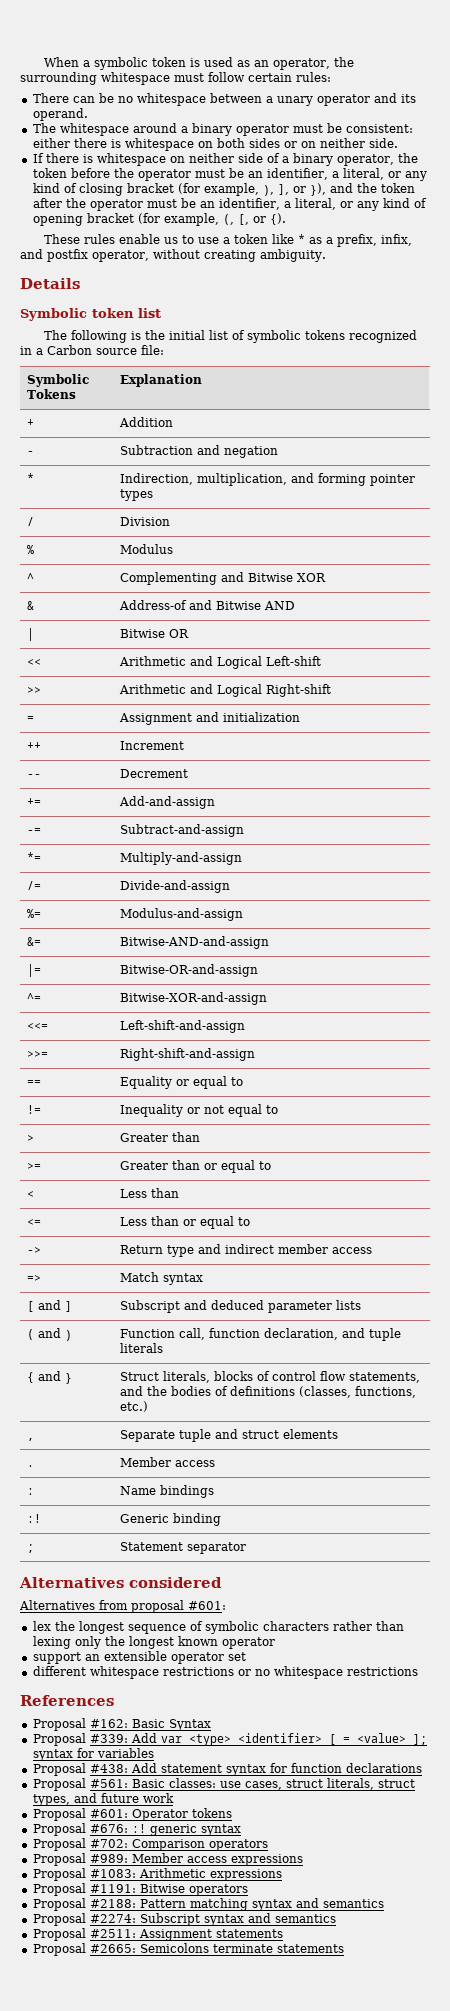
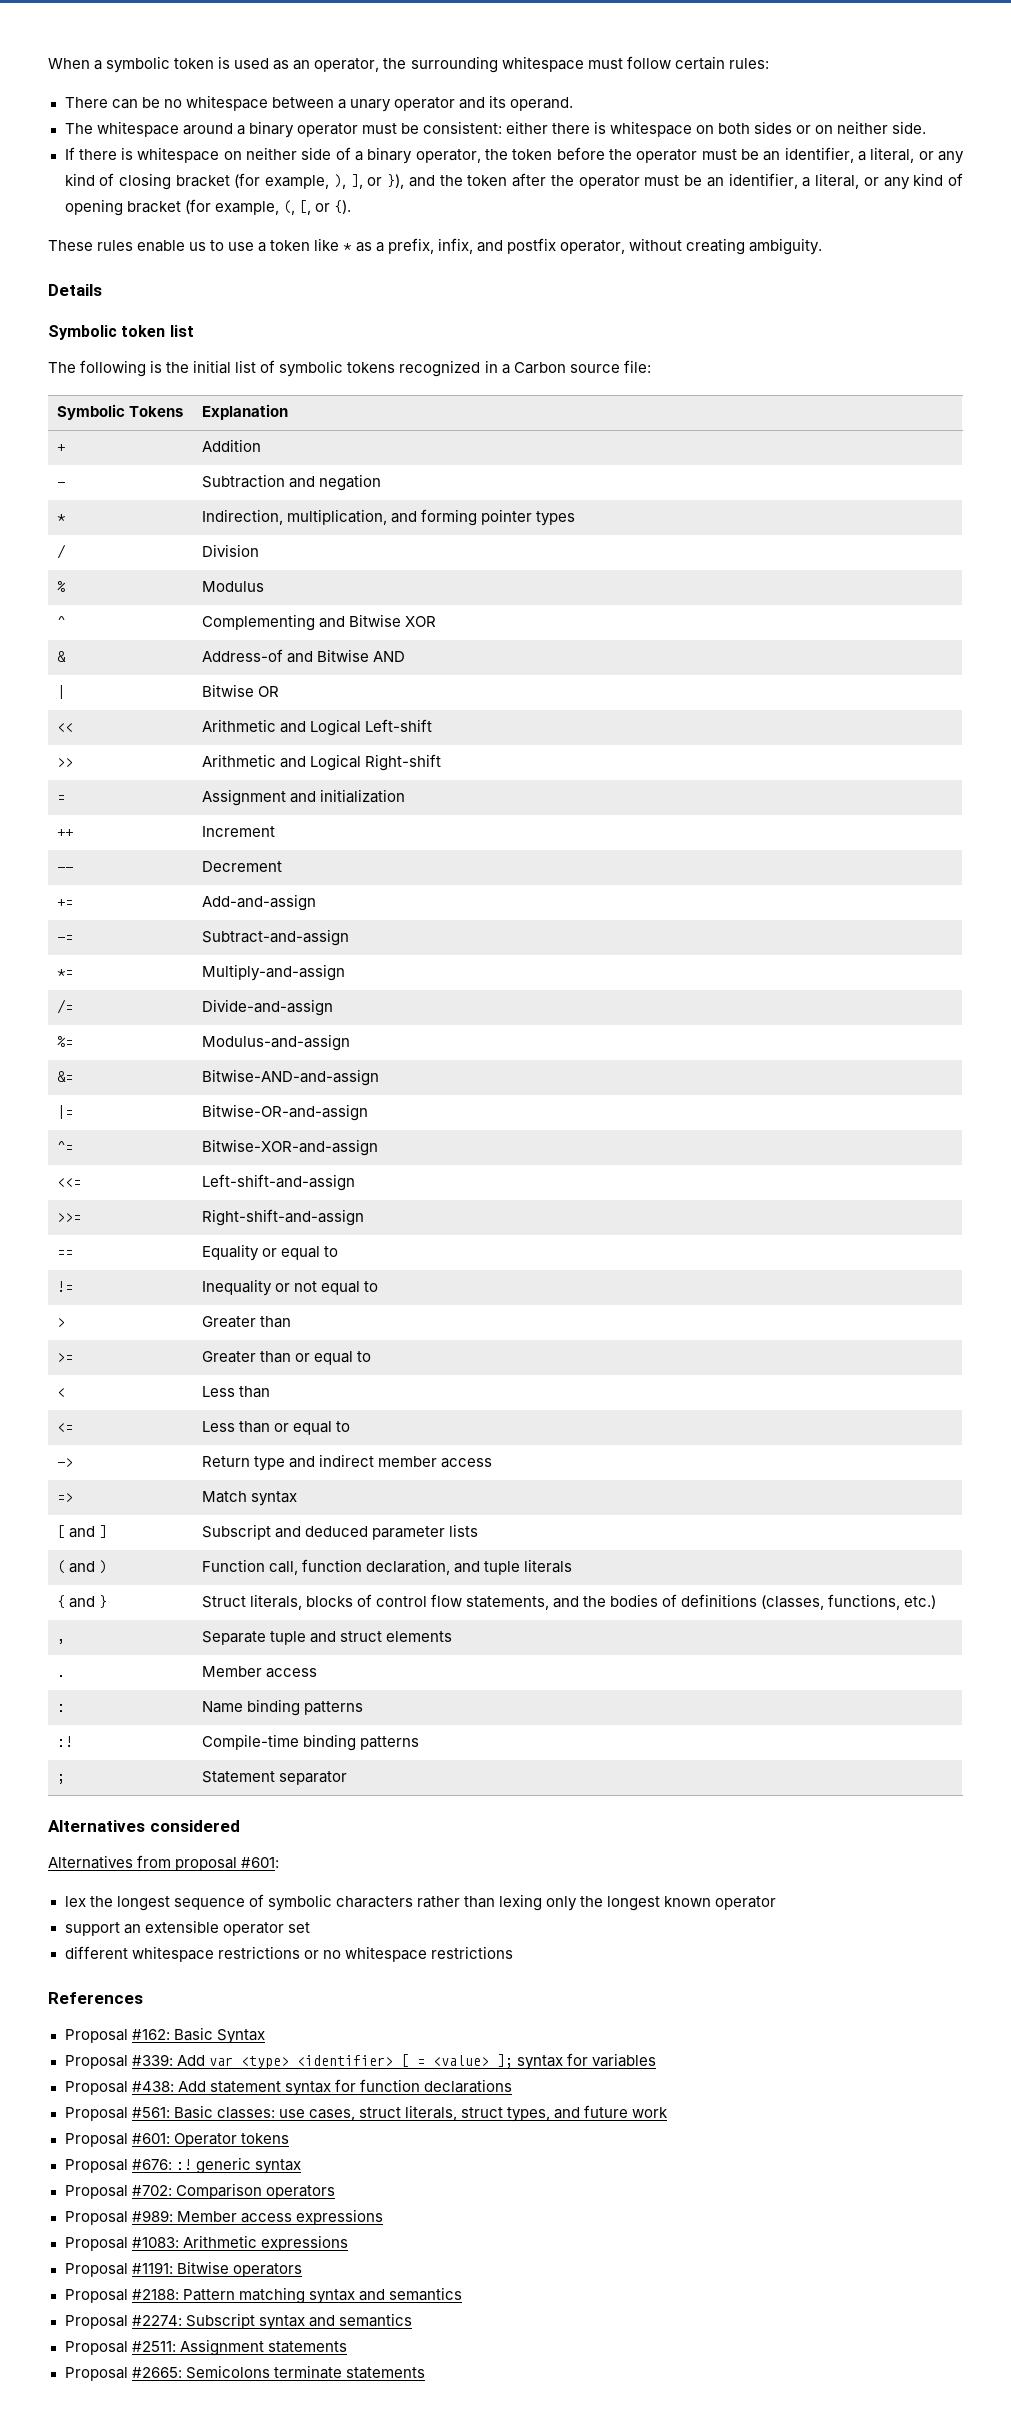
- : | Name bindings
+ : | Name binding patterns
- :! | Generic binding
+ :! | Compile-time binding patterns

